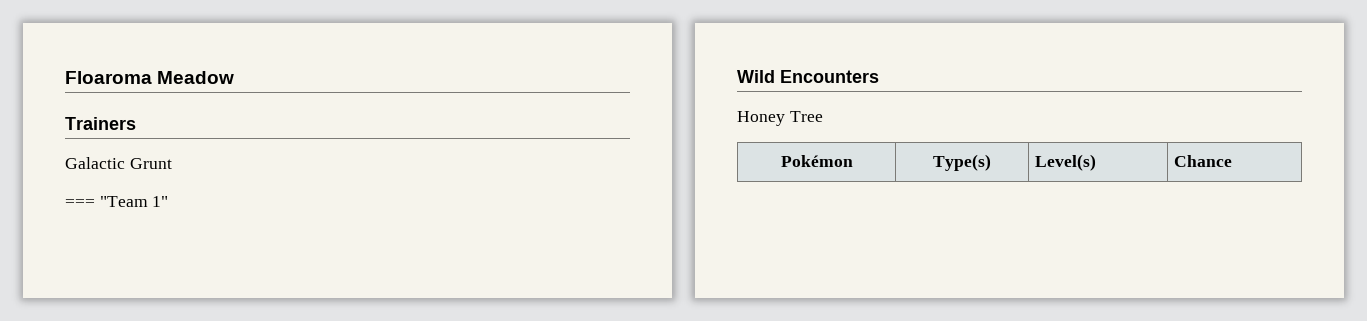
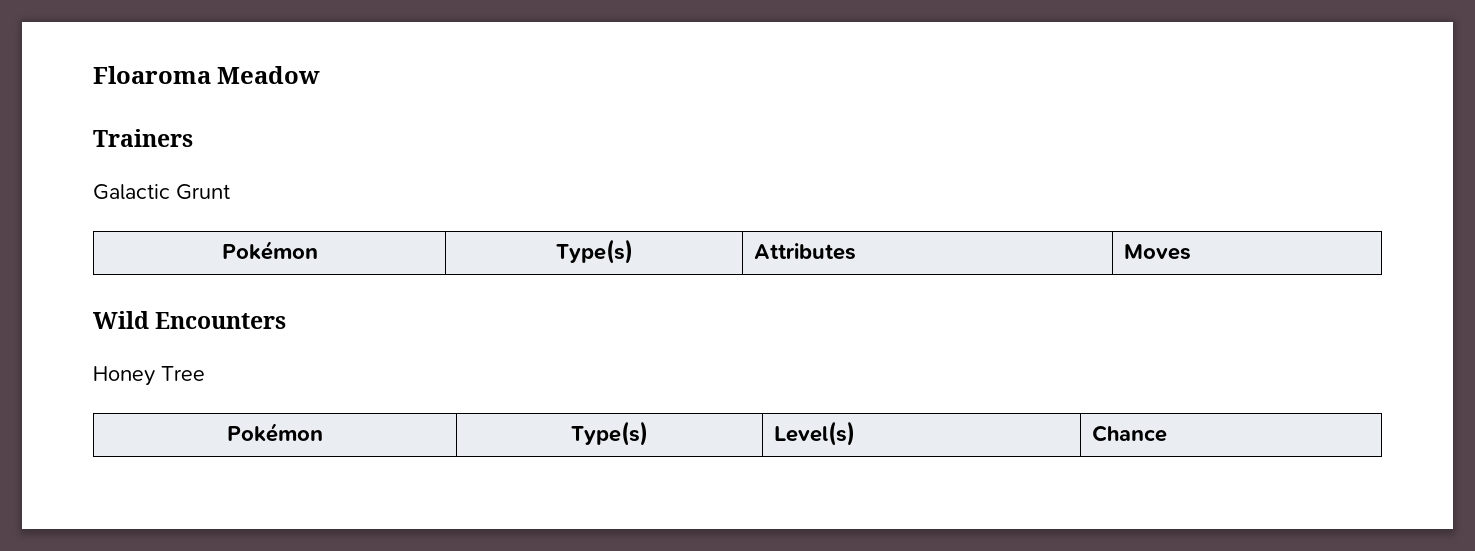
- === "Team 1"
+ Pokémon | Type(s) | Attributes | Moves

